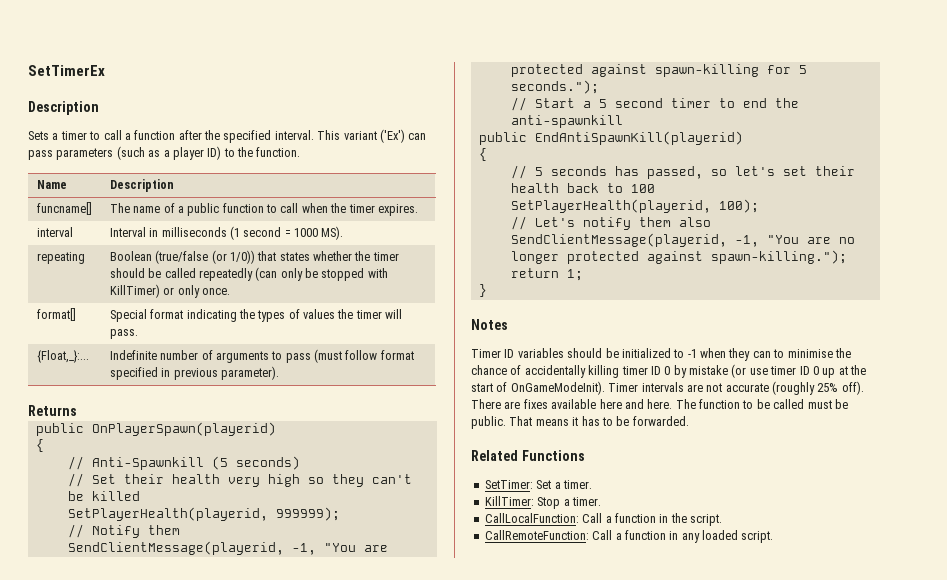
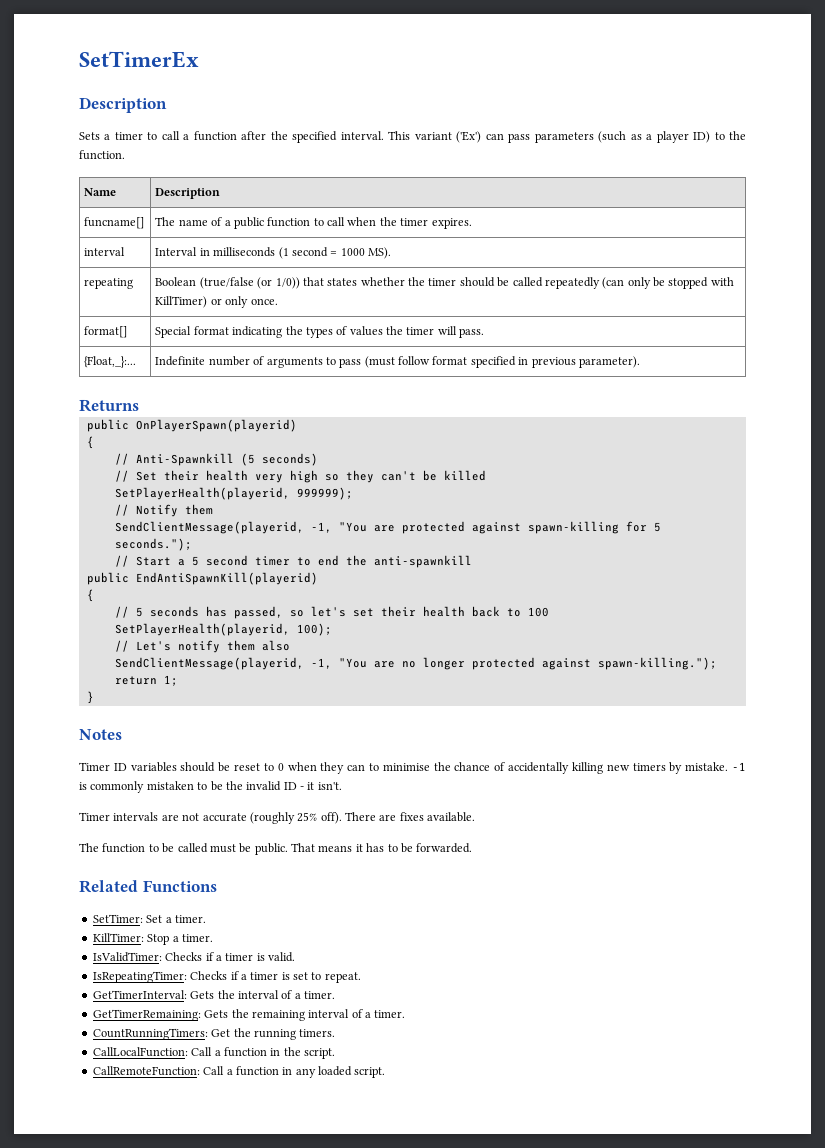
- Timer ID variables should be initialized to -1 when they can to minimise the chance of accidentally killing timer ID 0 by mistake (or use timer ID 0 up at the start of OnGameModeInit). Timer intervals are not accurate (roughly 25% off).
+ Timer ID variables should be reset to 0 when they can to minimise the chance of accidentally killing new timers by mistake. -1 is commonly mistaken to be the invalid ID - it isn't.
+ Timer intervals are not accurate (roughly 25% off).
- There are fixes available here and here. The function to be called must be public.
+ There are fixes available.
+ The function to be called must be public.
+ IsValidTimer: Checks if a timer is valid.
+ IsRepeatingTimer: Checks if a timer is set to repeat.
+ GetTimerInterval: Gets the interval of a timer.
+ GetTimerRemaining: Gets the remaining interval of a timer.
+ CountRunningTimers: Get the running timers.

